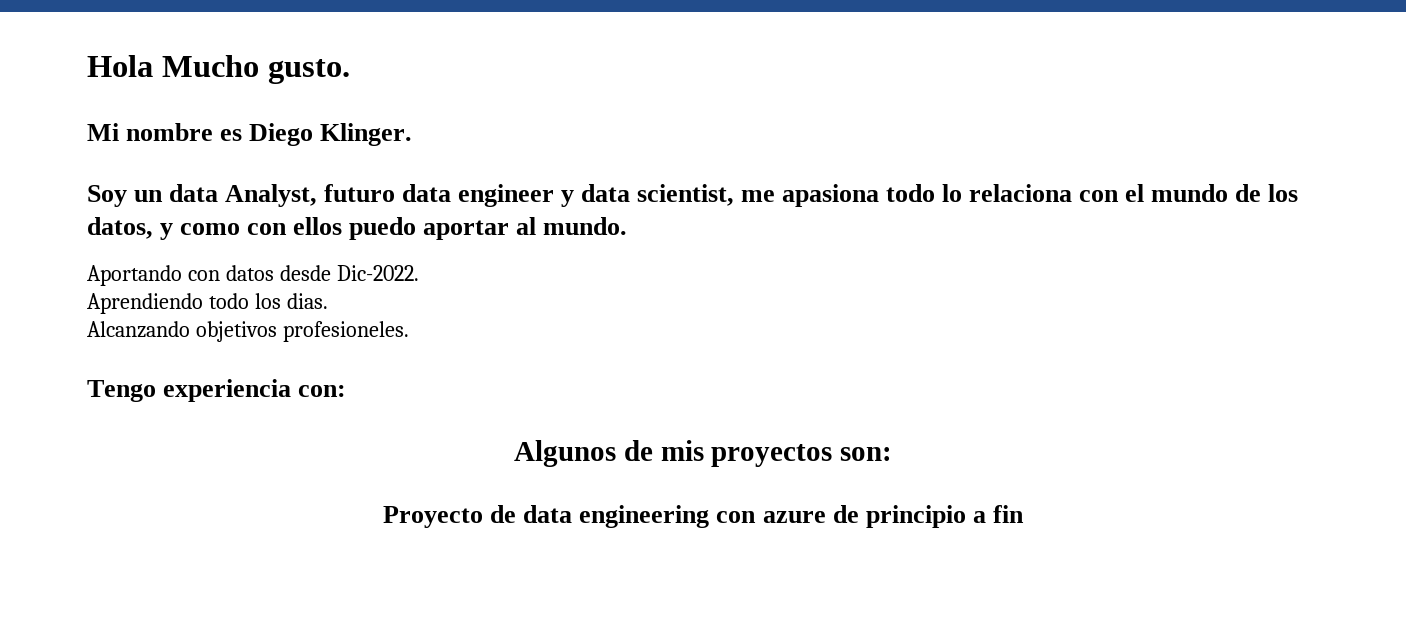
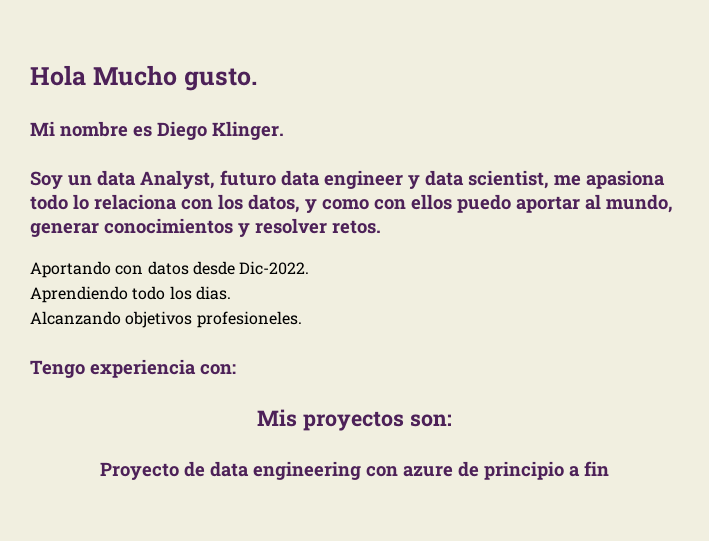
- Soy un data Analyst, futuro data engineer y data scientist, me apasiona todo lo relaciona con el mundo de los datos, y como con ellos puedo aportar al mundo.
+ Soy un data Analyst, futuro data engineer y data scientist, me apasiona todo lo relaciona con los datos, y como con ellos puedo aportar al mundo, generar conocimientos y resolver retos.
- Algunos de mis proyectos son:
+ Mis proyectos son:

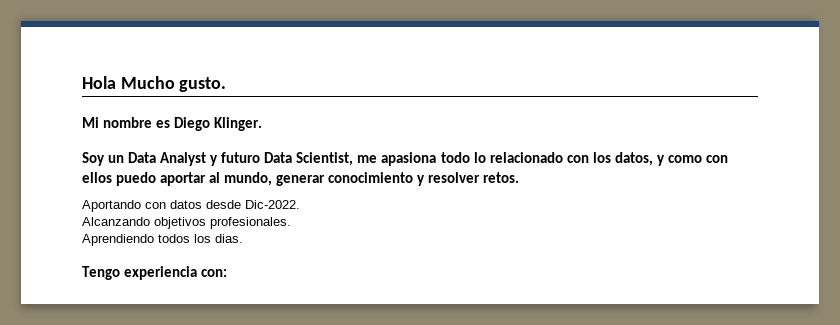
- Soy un data Analyst, futuro data engineer y data scientist, me apasiona todo lo relaciona con los datos, y como con ellos puedo aportar al mundo, generar conocimientos y resolver retos.
+ Soy un Data Analyst y futuro Data Scientist, me apasiona todo lo relacionado con los datos, y como con ellos puedo aportar al mundo, generar conocimiento y resolver retos.
+ Alcanzando objetivos profesionales.
- Aprendiendo todo los dias.
+ Aprendiendo todos los dias.
- Alcanzando objetivos profesioneles.
- Mis proyectos son:
- Proyecto de data engineering con azure de principio a fin

